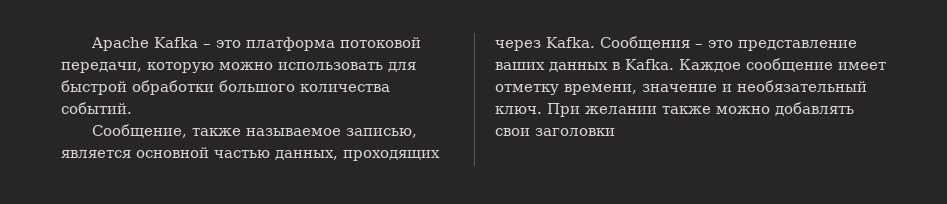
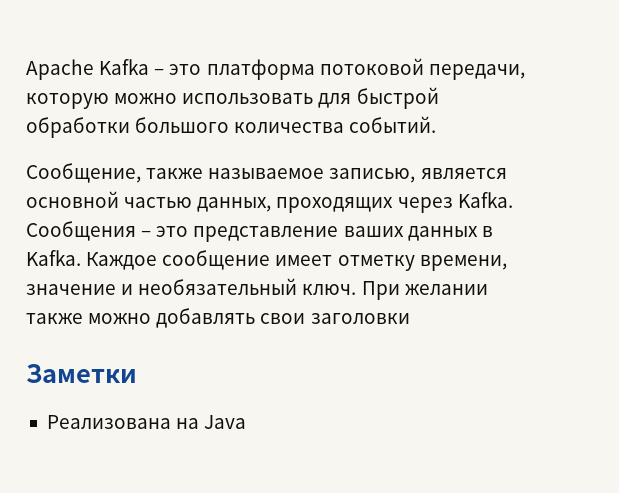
+ Заметки
+ Реализована на Java

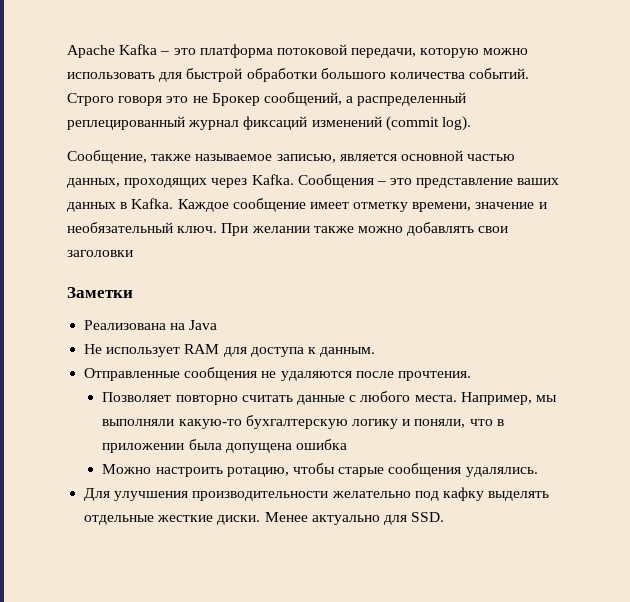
+ Строго говоря это не Брокер сообщений, а распределенный реплецированный журнал фиксаций изменений (commit log).
+ Не использует RAM для доступа к данным.
+ Отправленные сообщения не удаляются после прочтения.
+ Позволяет повторно считать данные с любого места. Например, мы выполняли какую-то бухгалтерскую логику и поняли, что в приложении была допущена ошибка
+ Можно настроить ротацию, чтобы старые сообщения удалялись.
+ Для улучшения производительности желательно под кафку выделять отдельные жесткие диски. Менее актуально для SSD.

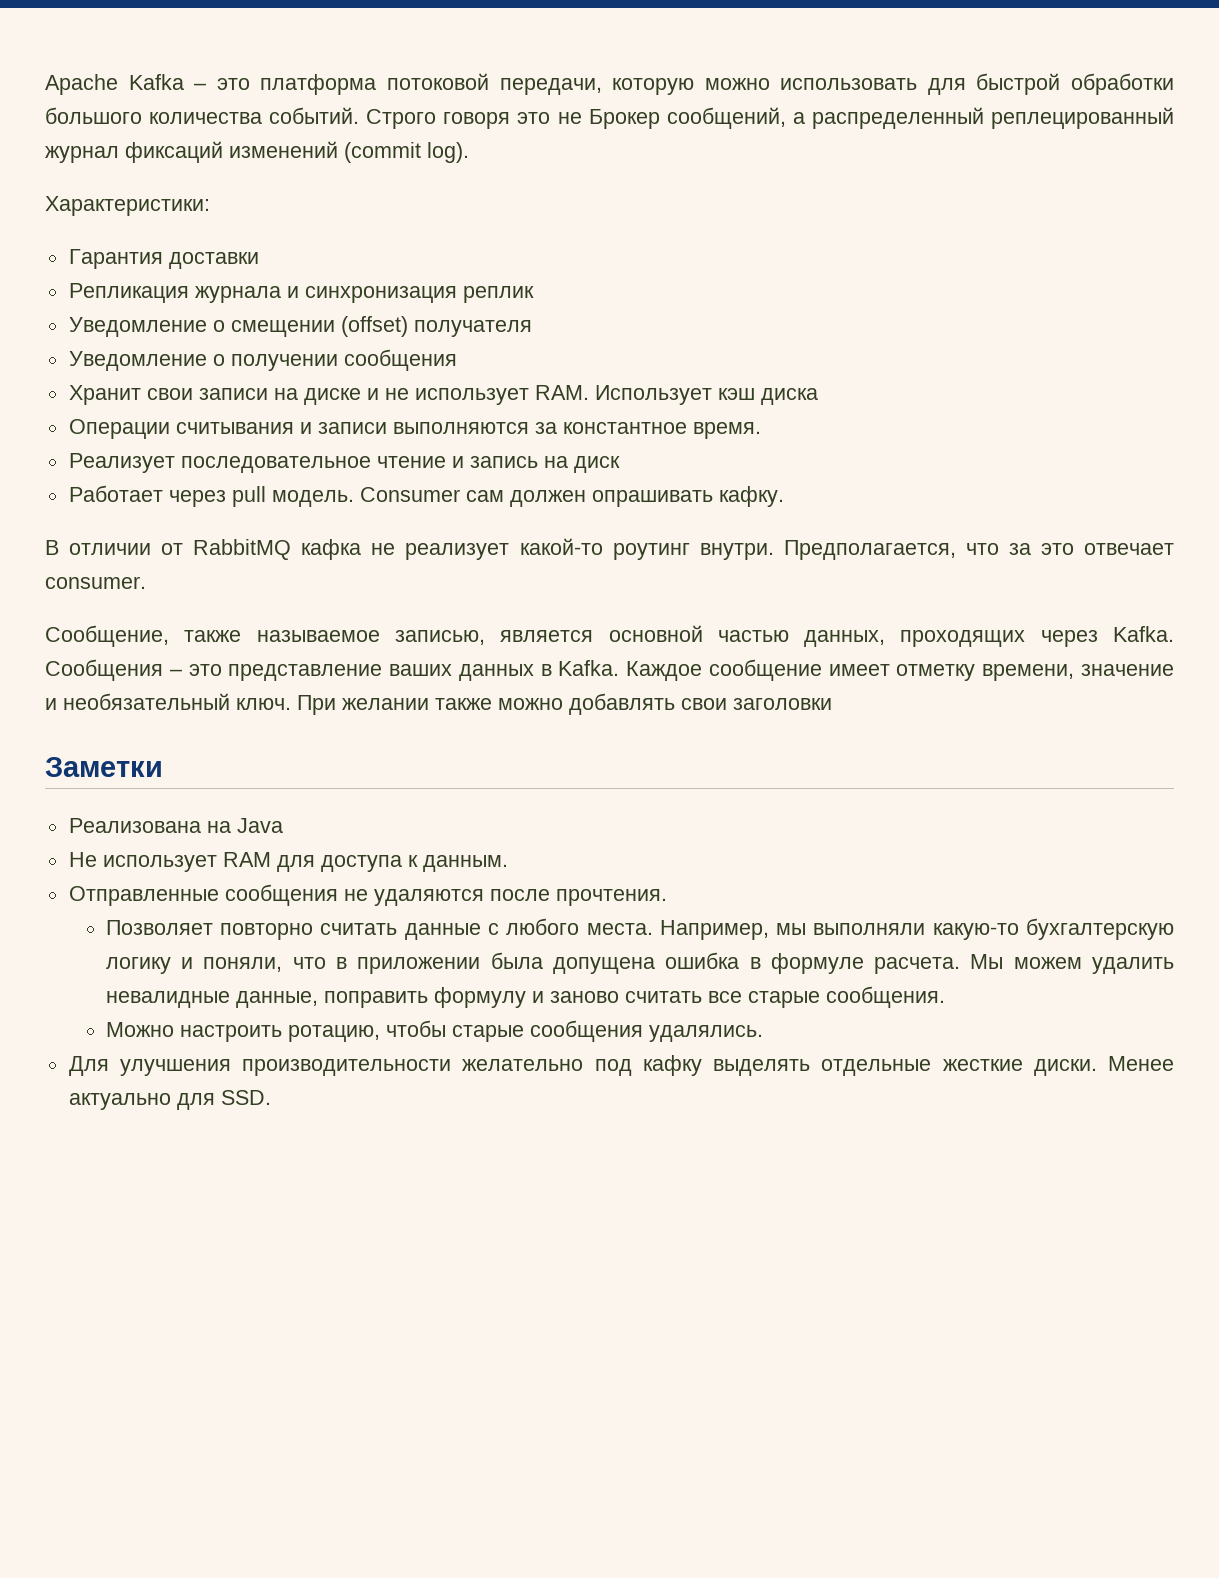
+ Характеристики:
+ Гарантия доставки
+ Репликация журнала и синхронизация реплик
+ Уведомление о смещении (offset) получателя
+ Уведомление о получении сообщения
+ Хранит свои записи на диске и не использует RAM. Использует кэш диска
+ Операции считывания и записи выполняются за константное время.
+ Реализует последовательное чтение и запись на диск
+ Работает через pull модель. Consumer сам должен опрашивать кафку.
+ В отличии от RabbitMQ кафка не реализует какой-то роутинг внутри. Предполагается, что за это отвечает consumer.
- Например, мы выполняли какую-то бухгалтерскую логику и поняли, что в приложении была допущена ошибка
+ Например, мы выполняли какую-то бухгалтерскую логику и поняли, что в приложении была допущена ошибка в формуле расчета. Мы можем удалить невалидные данные, поправить формулу и заново считать все старые сообщения.

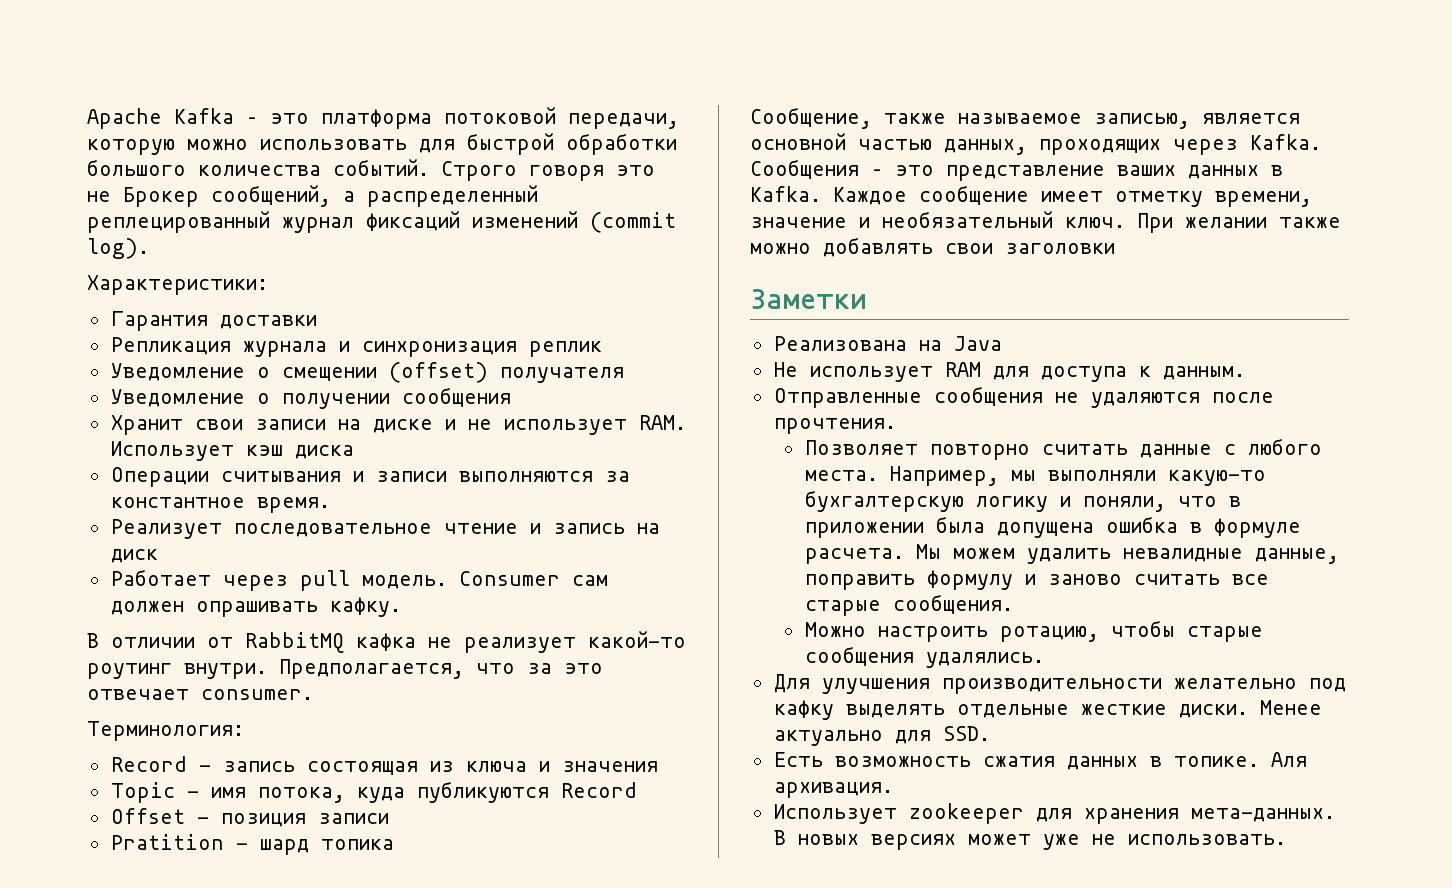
+ Терминология:
+ Record - запись состоящая из ключа и значения
+ Topic - имя потока, куда публикуются Record
+ Offset - позиция записи
+ Pratition - шард топика
+ Есть возможность сжатия данных в топике. Аля архивация.
+ Использует zookeeper для хранения мета-данных. В новых версиях может уже не использовать.

